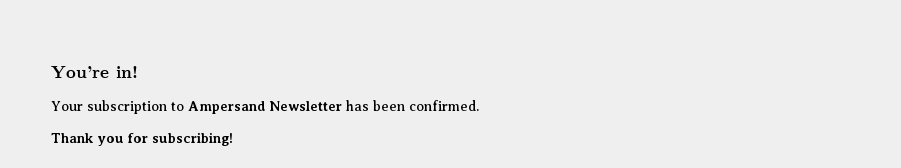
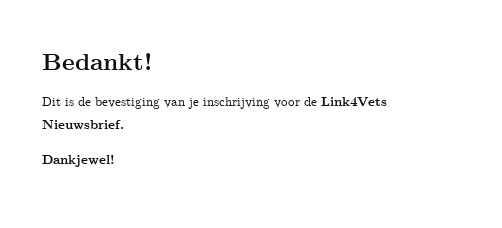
- You’re in!
- Your subscription to Ampersand Newsletter has been confirmed.
- Thank you for subscribing!
+ Bedankt!
+ Dit is de bevestiging van je inschrijving voor de Link4Vets Nieuwsbrief.
+ Dankjewel!

